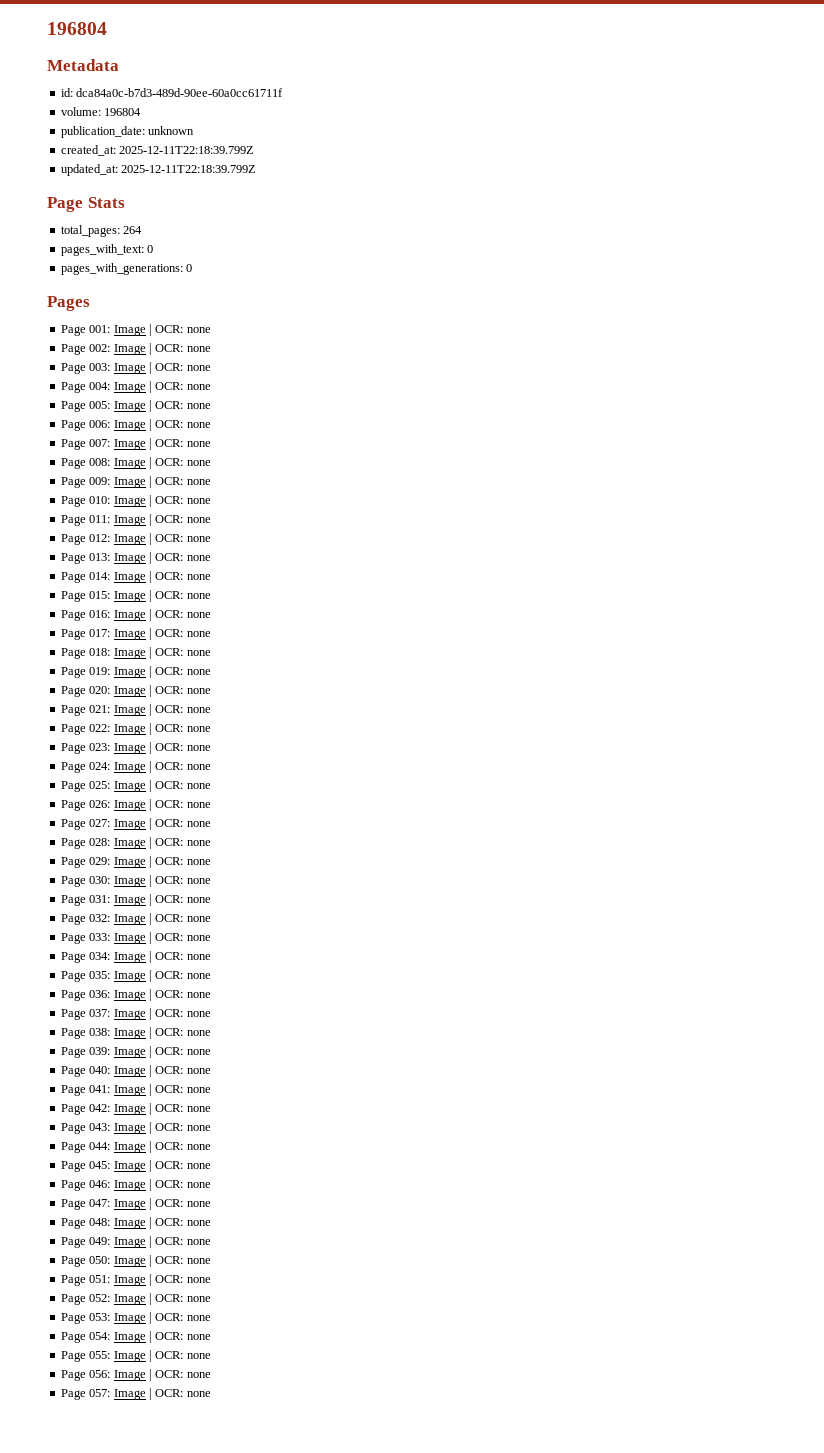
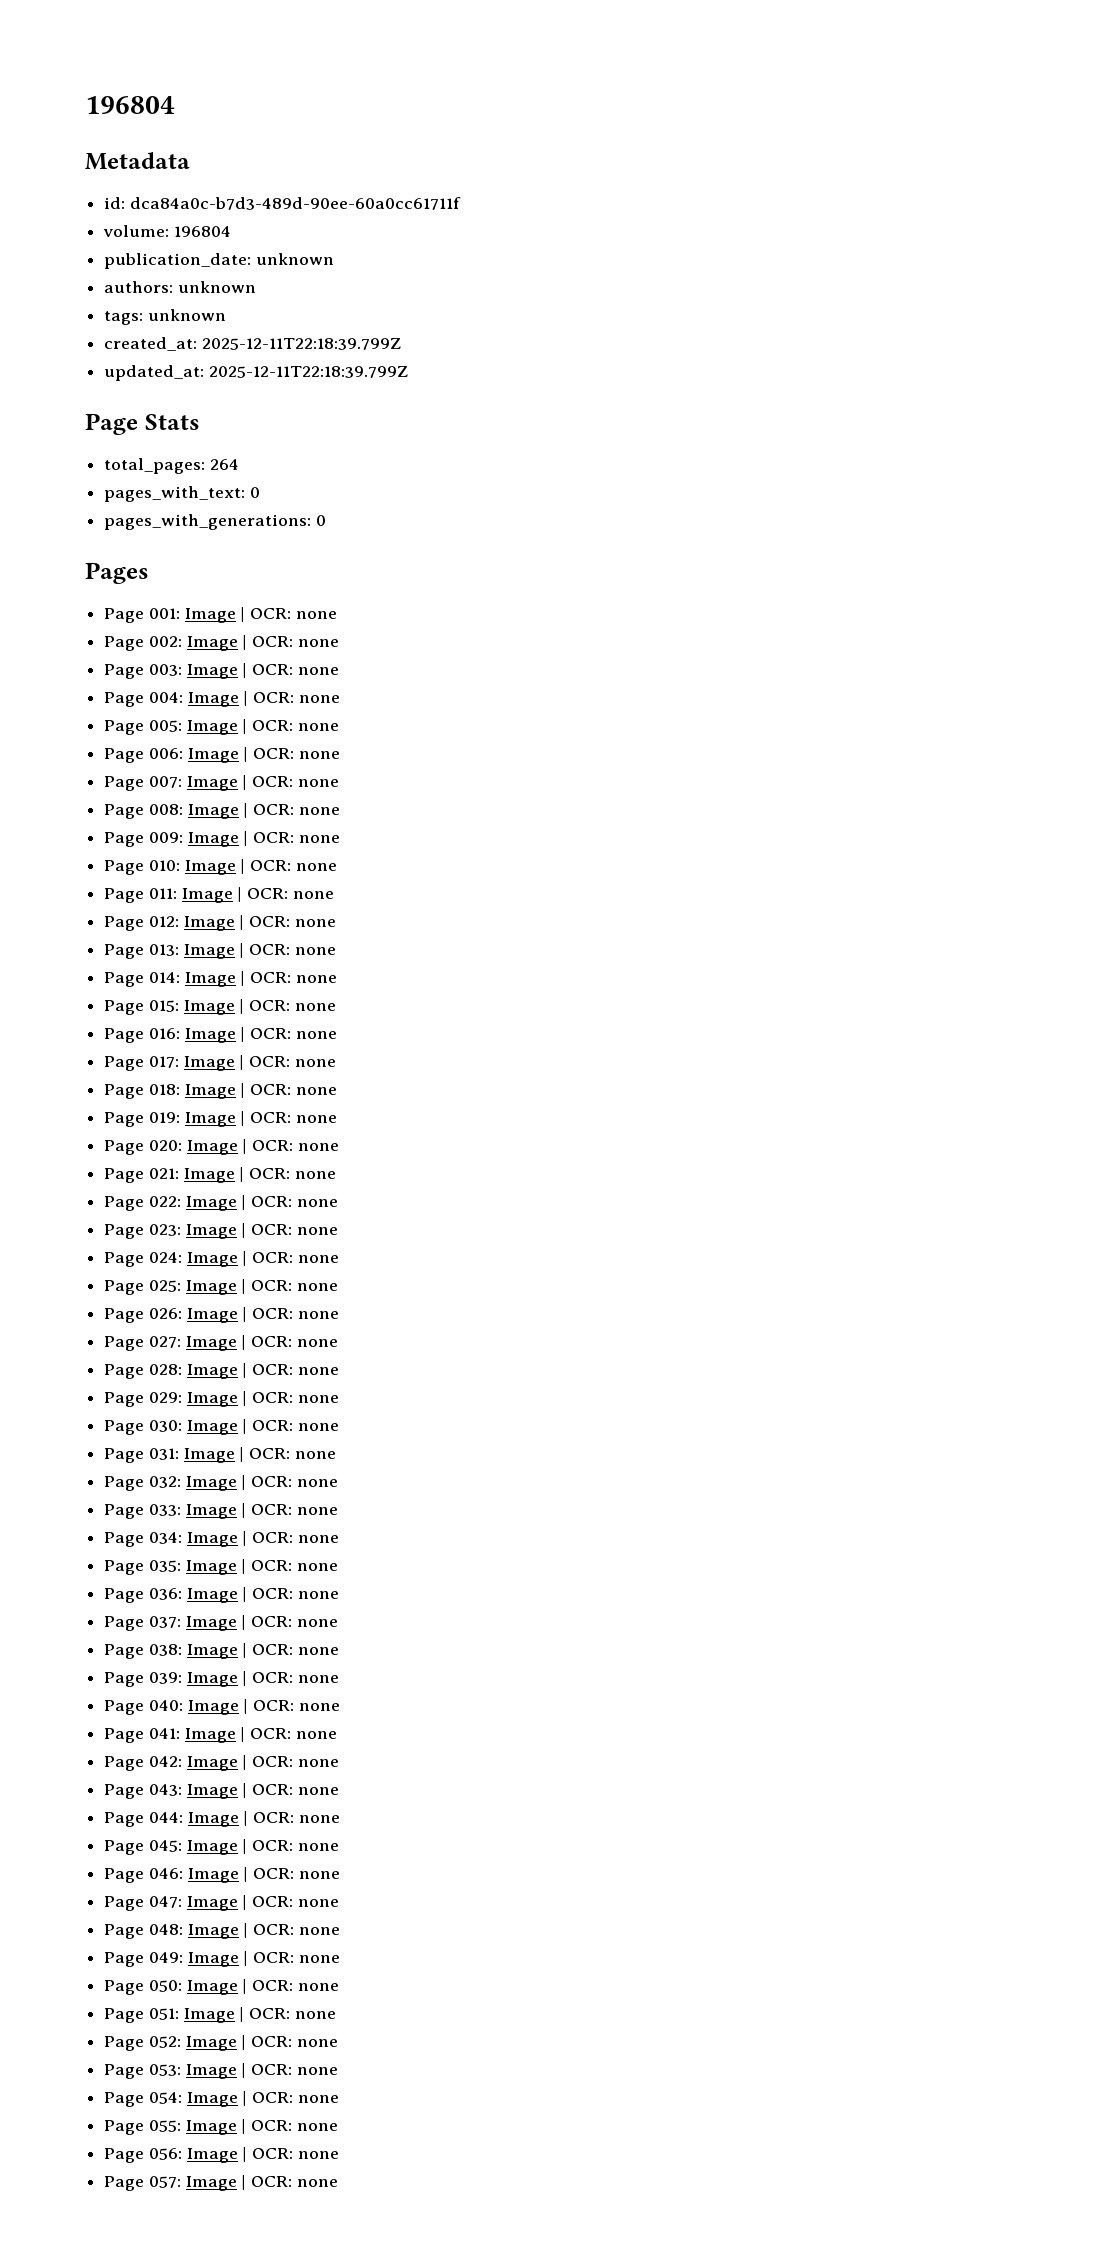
+ authors: unknown
+ tags: unknown

